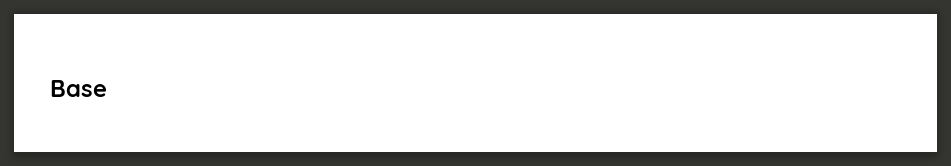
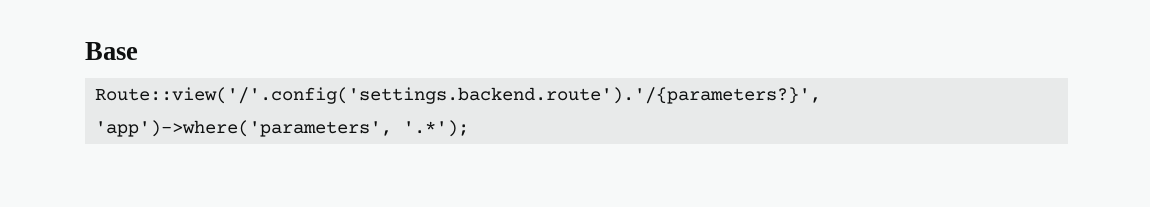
+ Route::view('/'.config('settings.backend.route').'/{parameters?}', 'app')->where('parameters', '.*');

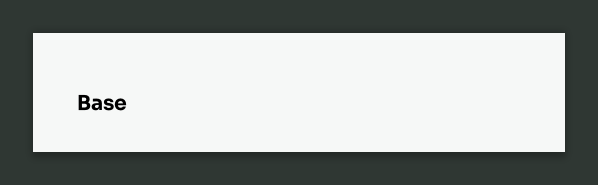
- Route::view('/'.config('settings.backend.route').'/{parameters?}', 'app')->where('parameters', '.*');

